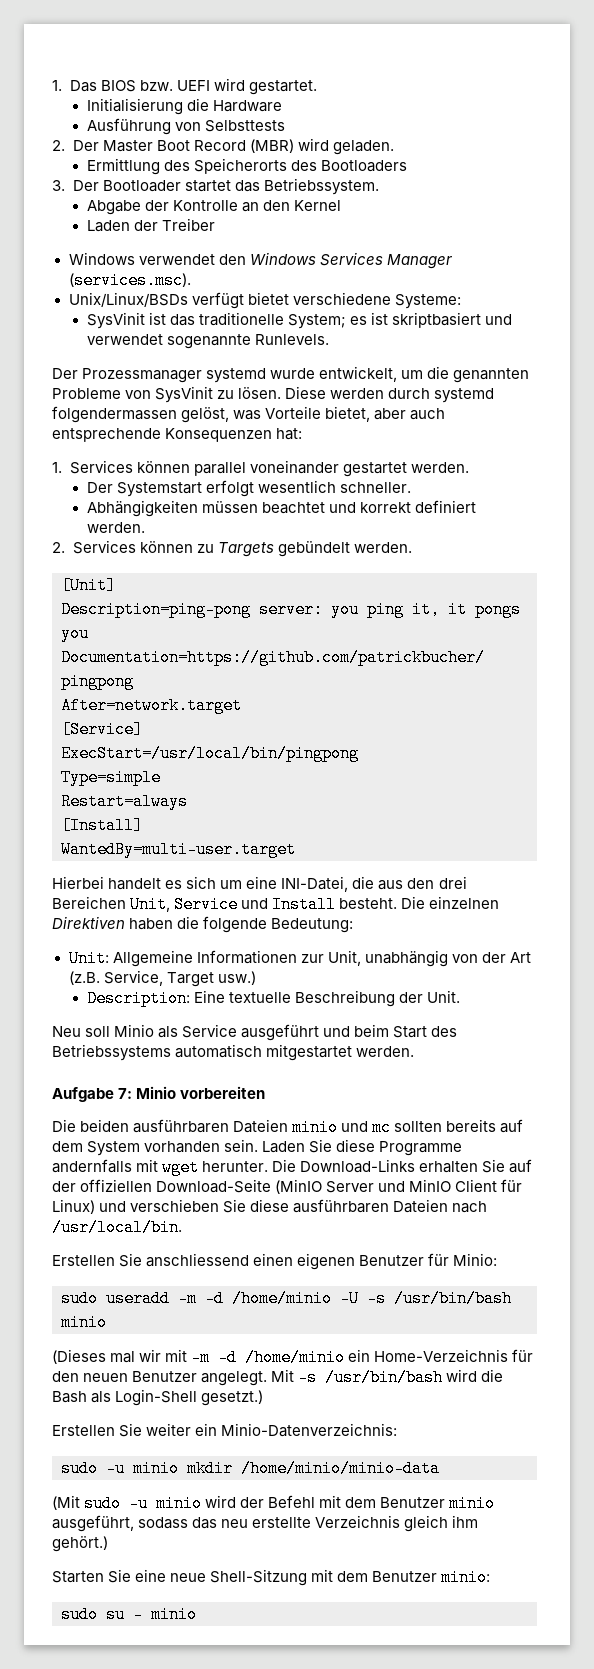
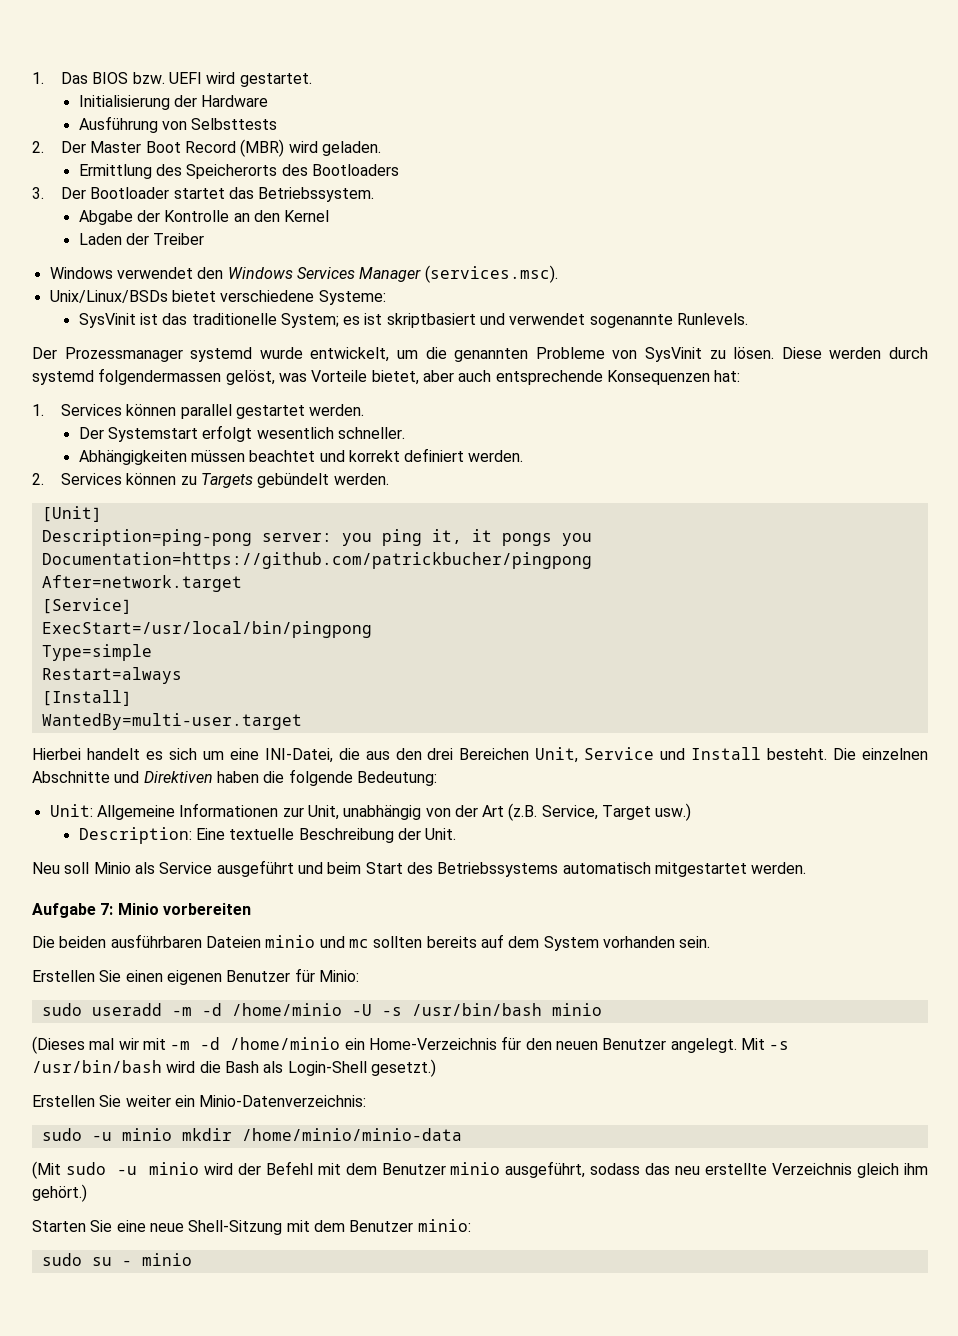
- Initialisierung die Hardware
+ Initialisierung der Hardware
- Unix/Linux/BSDs verfügt bietet verschiedene Systeme:
+ Unix/Linux/BSDs bietet verschiedene Systeme:
- 1. Services können parallel voneinander gestartet werden.
+ 1. Services können parallel gestartet werden.
- Die einzelnen Direktiven haben die folgende Bedeutung:
+ Die einzelnen Abschnitte und Direktiven haben die folgende Bedeutung:
- Die beiden ausführbaren Dateien minio und mc sollten bereits auf dem System vorhanden sein. Laden Sie diese Programme andernfalls mit wget herunter. Die Download-Links erhalten Sie auf der offiziellen Download-Seite (MinIO Server und MinIO Client für Linux) und verschieben Sie diese ausführbaren Dateien nach /usr/local/bin.
- Erstellen Sie anschliessend einen eigenen Benutzer für Minio:
+ Die beiden ausführbaren Dateien minio und mc sollten bereits auf dem System vorhanden sein.
+ Erstellen Sie einen eigenen Benutzer für Minio:

